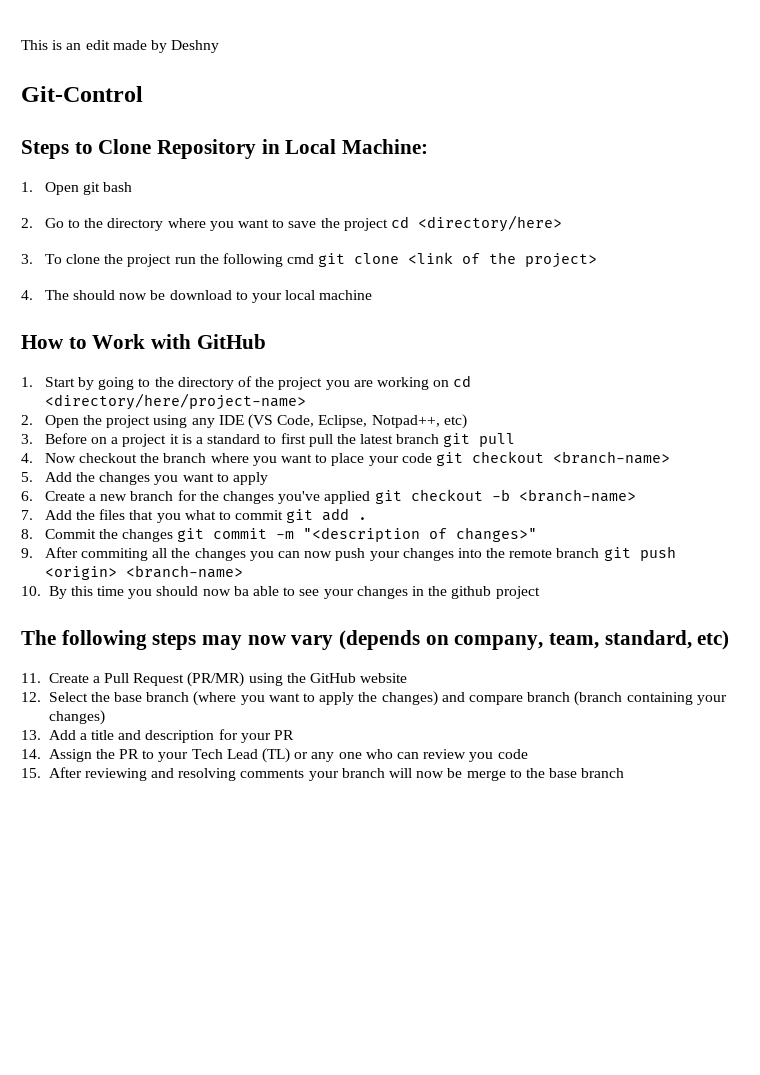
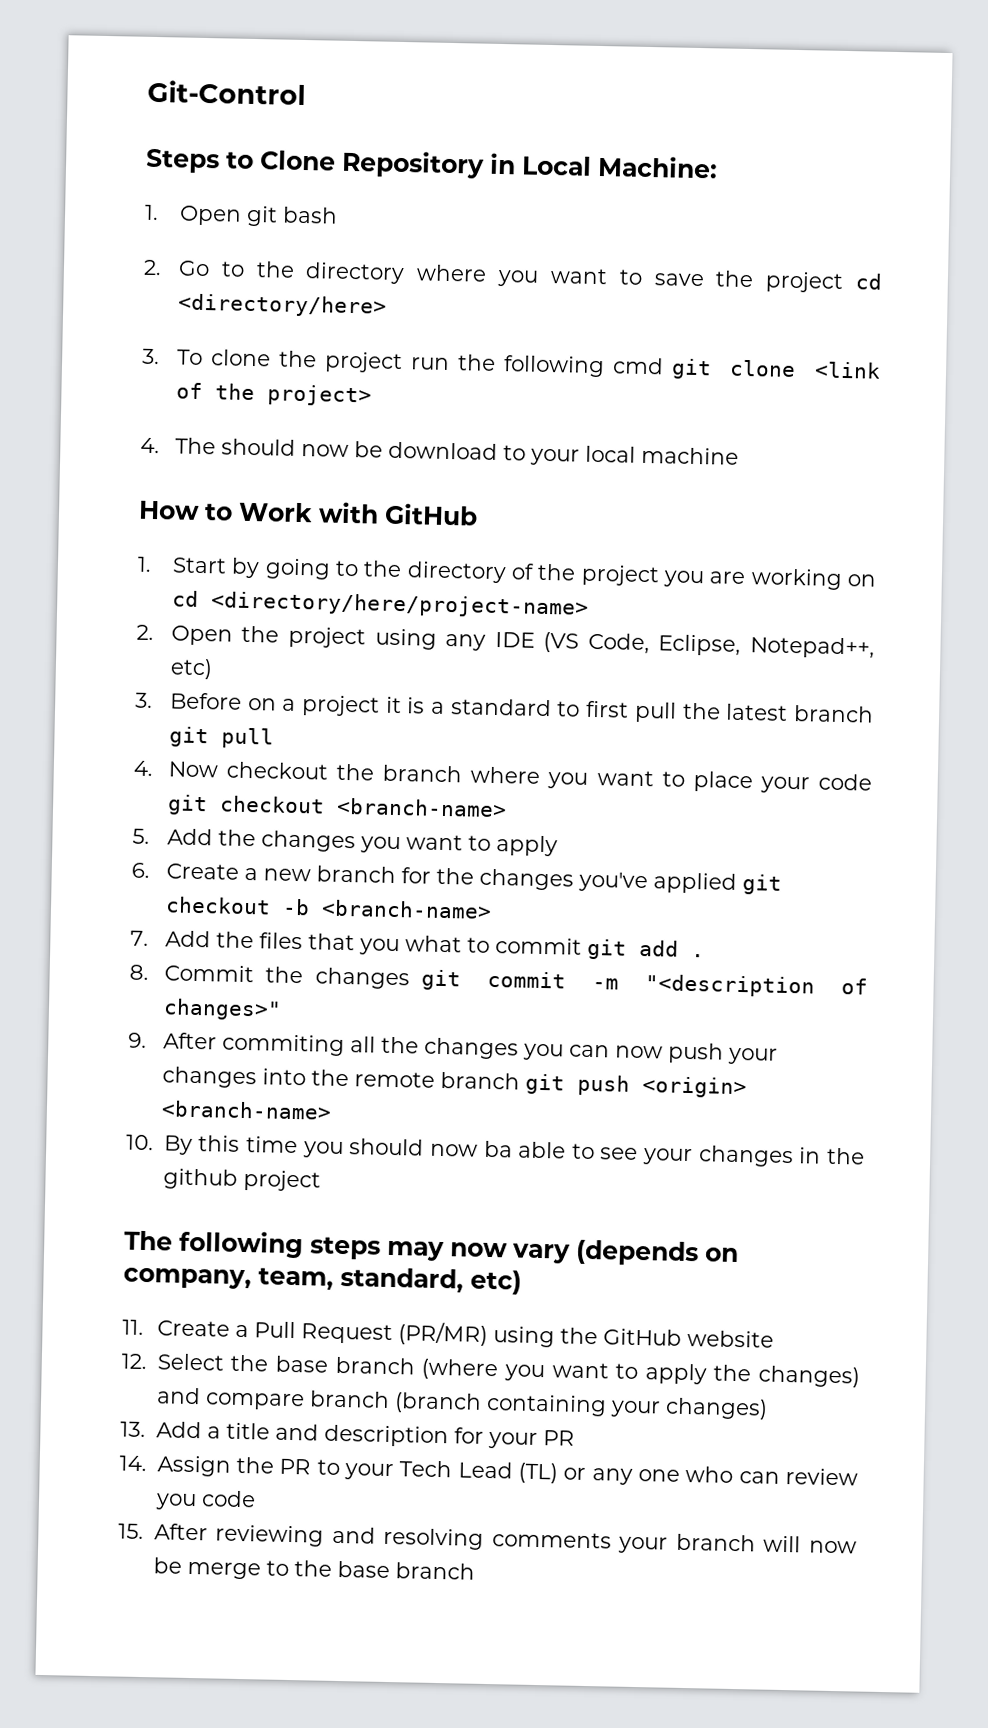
- This is an edit made by Deshny
- 2. Open the project using any IDE (VS Code, Eclipse, Notpad++, etc)
+ 2. Open the project using any IDE (VS Code, Eclipse, Notepad++, etc)

